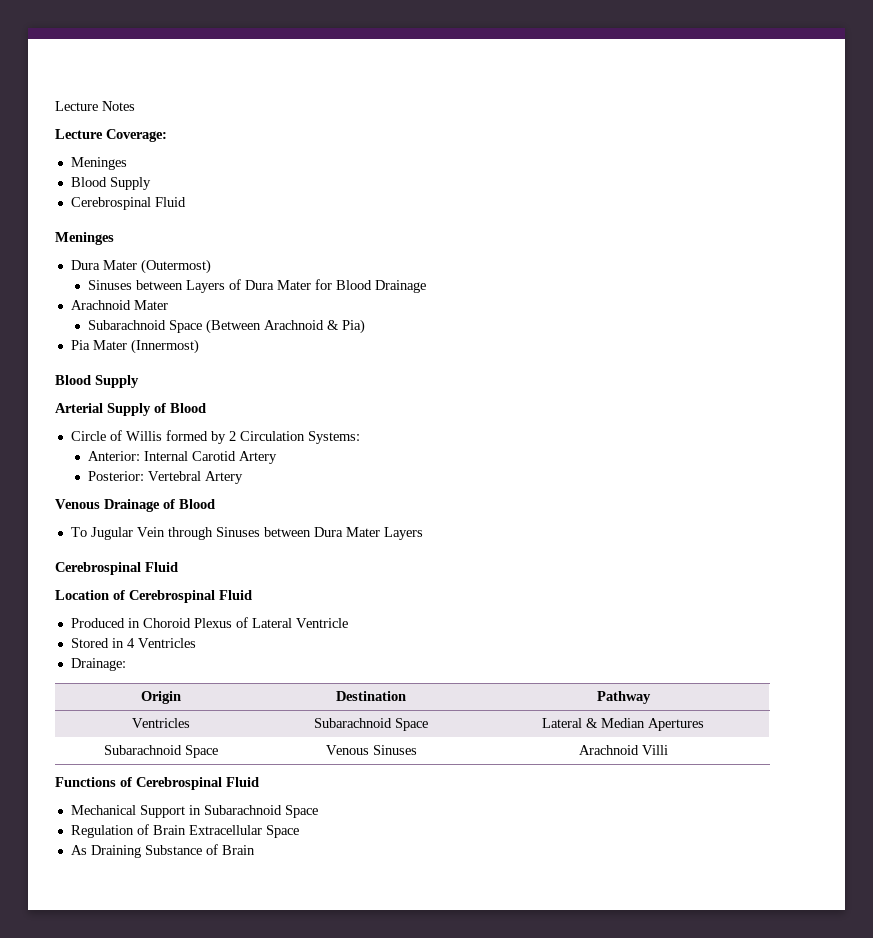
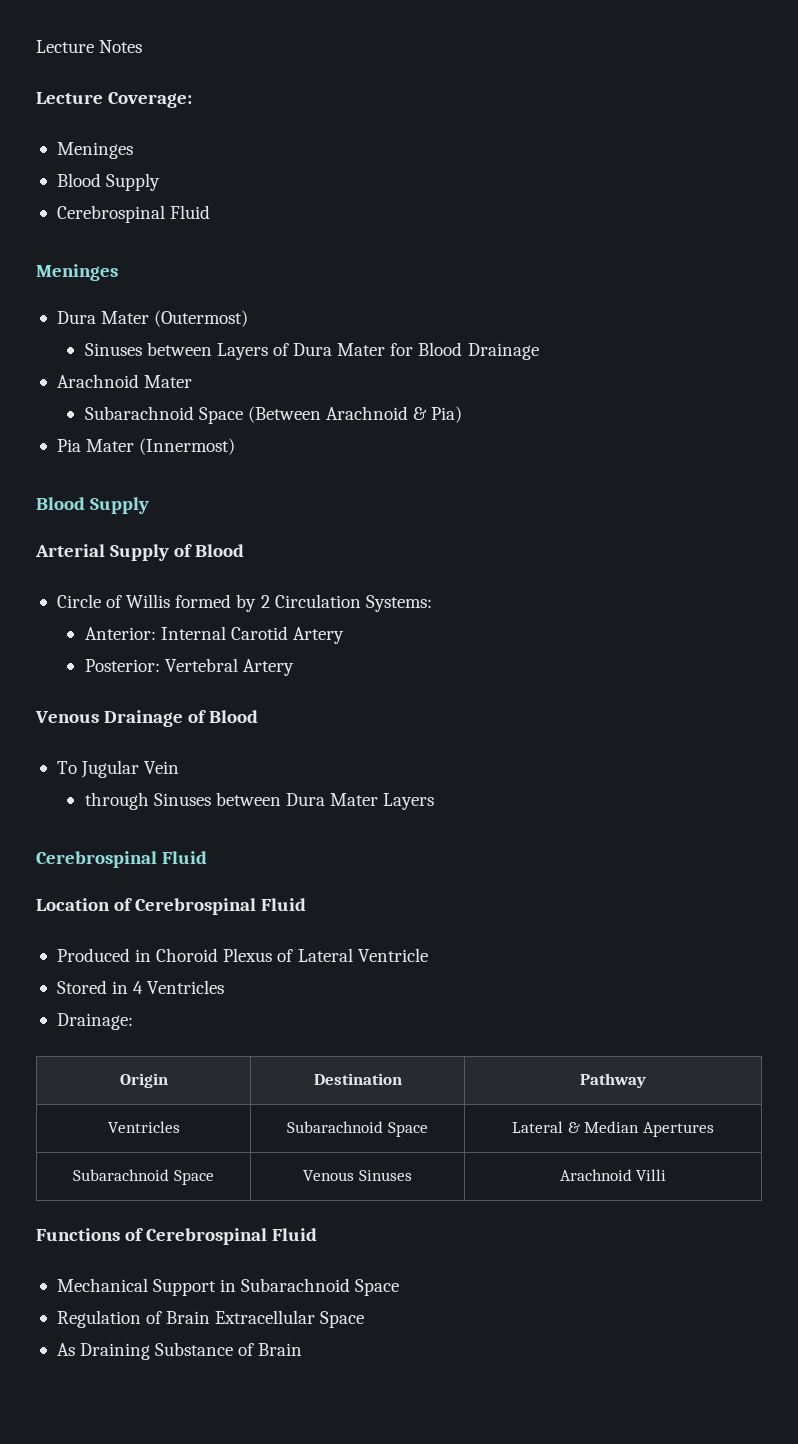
- To Jugular Vein through Sinuses between Dura Mater Layers
+ To Jugular Vein
+ through Sinuses between Dura Mater Layers

